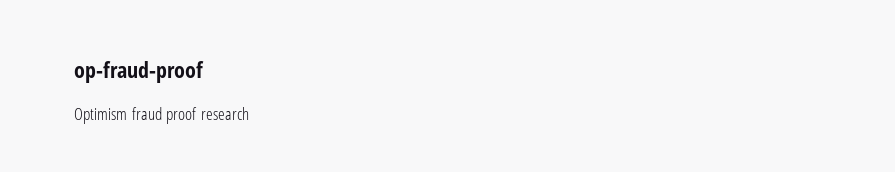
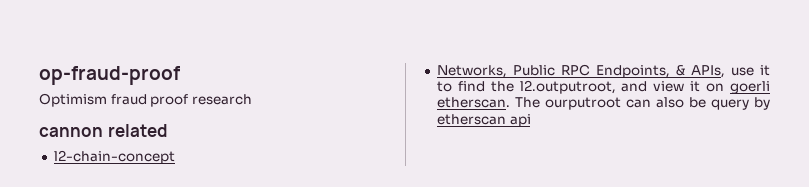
+ cannon related
+ l2-chain-concept
+ Networks, Public RPC Endpoints, & APIs, use it to find the l2.outputroot, and view it on goerli etherscan. The ourputroot can also be query by etherscan api

